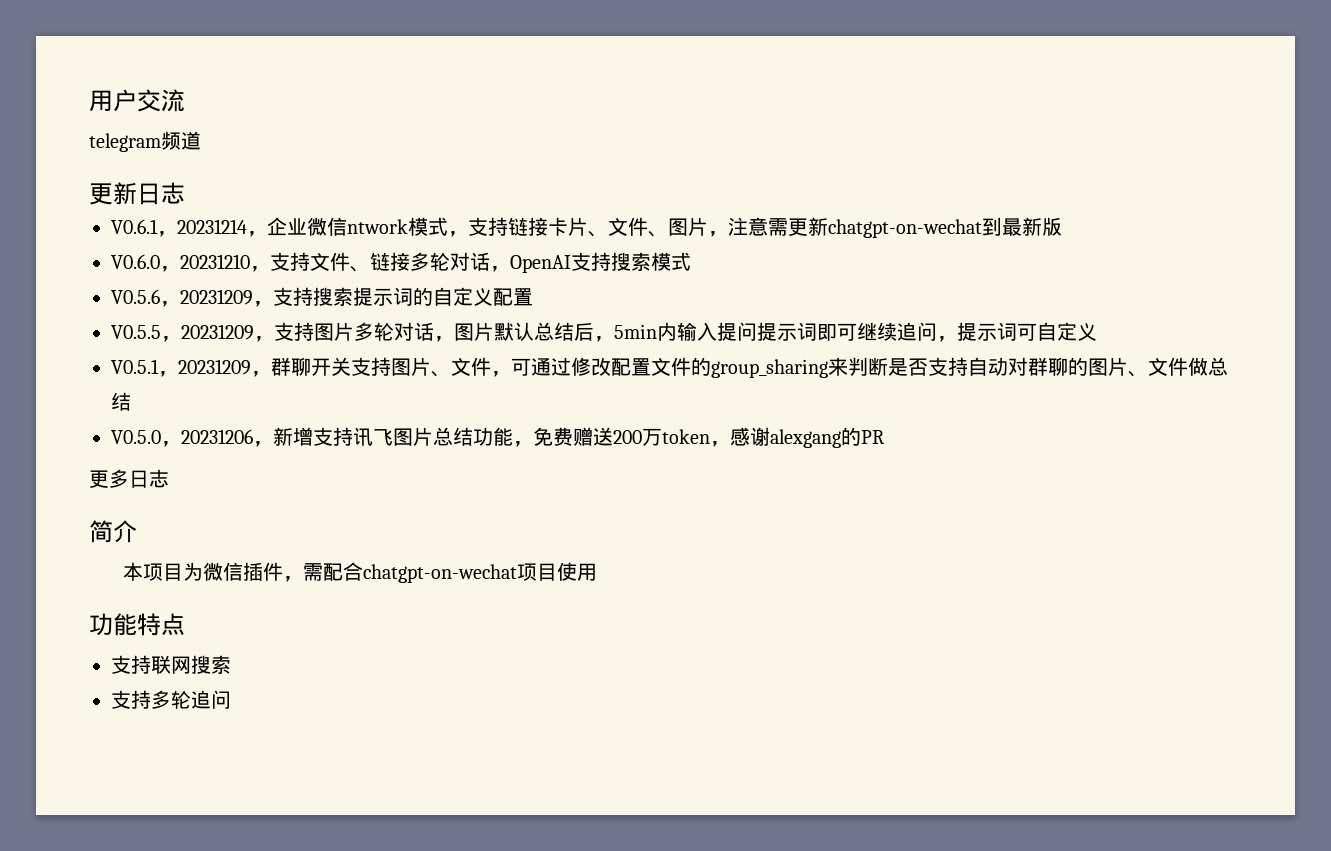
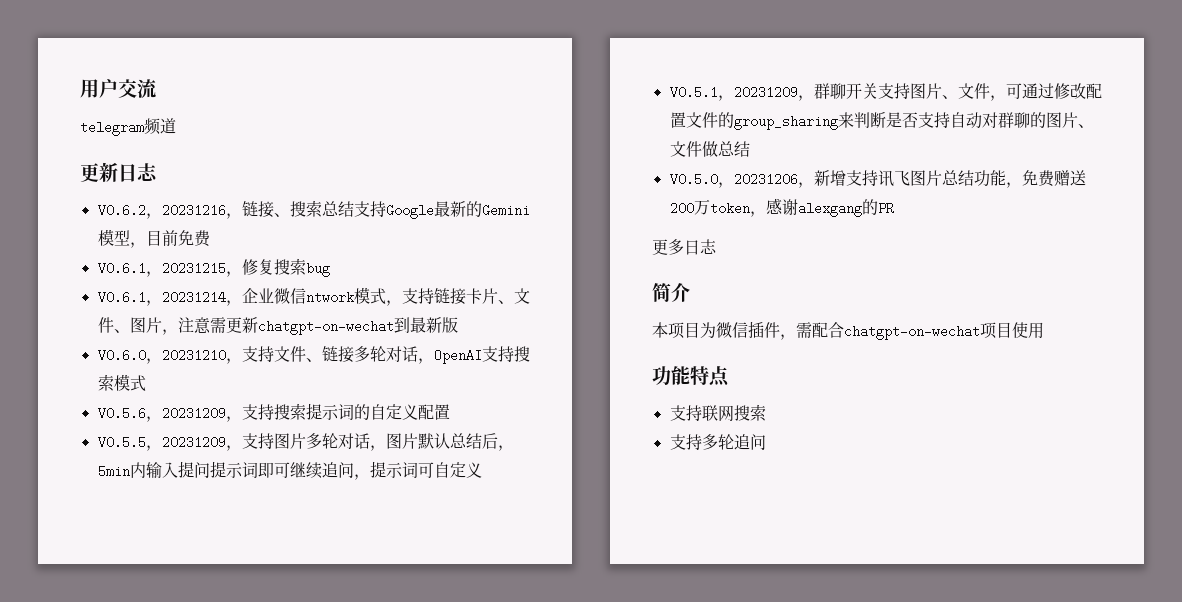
+ V0.6.2，20231216，链接、搜索总结支持Google最新的Gemini模型，目前免费
+ V0.6.1，20231215，修复搜索bug

